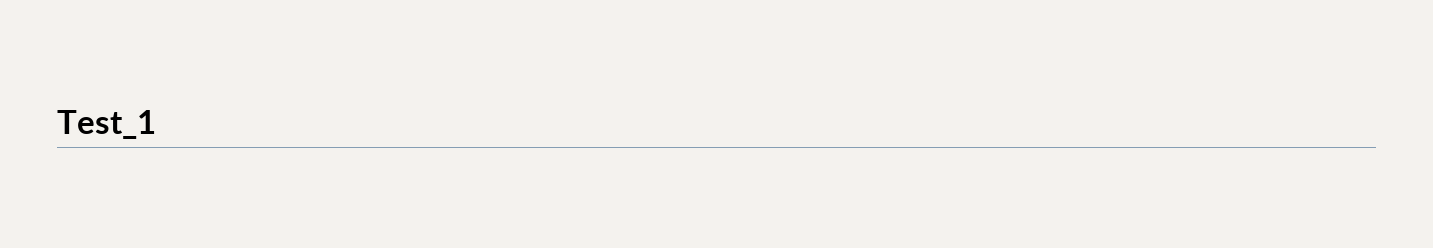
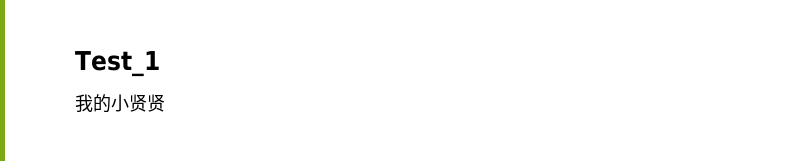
+ 我的小贤贤

